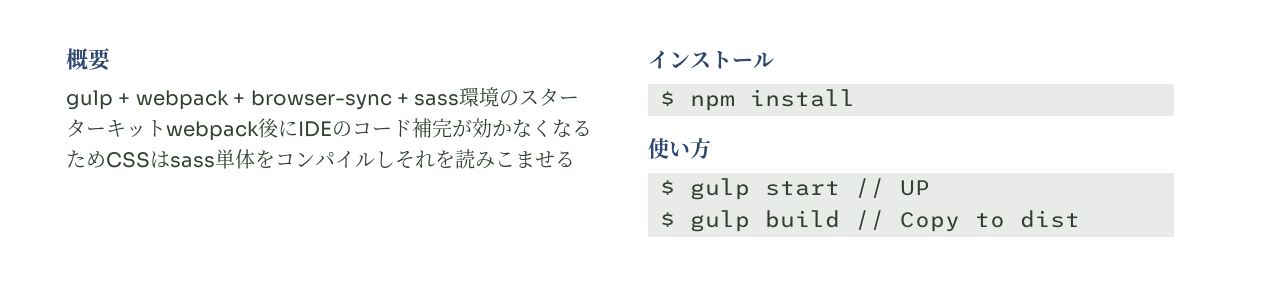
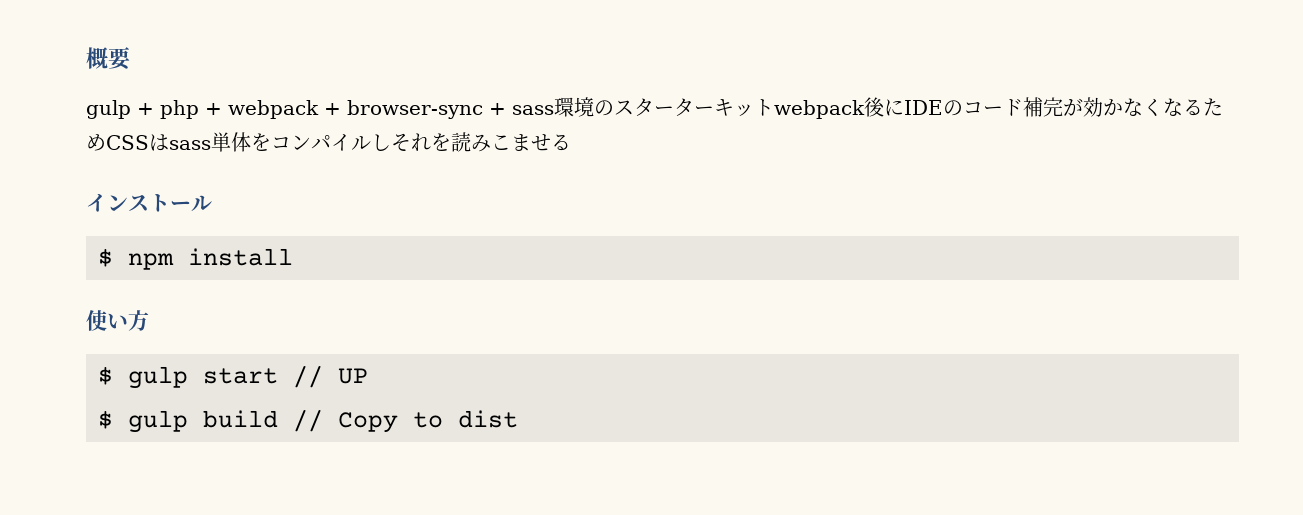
- gulp + webpack + browser-sync + sass環境のスターターキットwebpack後にIDEのコード補完が効かなくなるためCSSはsass単体をコンパイルしそれを読みこませる
+ gulp + php + webpack + browser-sync + sass環境のスターターキットwebpack後にIDEのコード補完が効かなくなるためCSSはsass単体をコンパイルしそれを読みこませる

